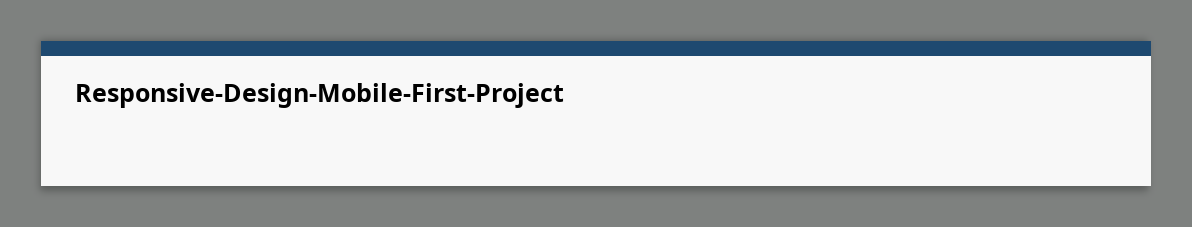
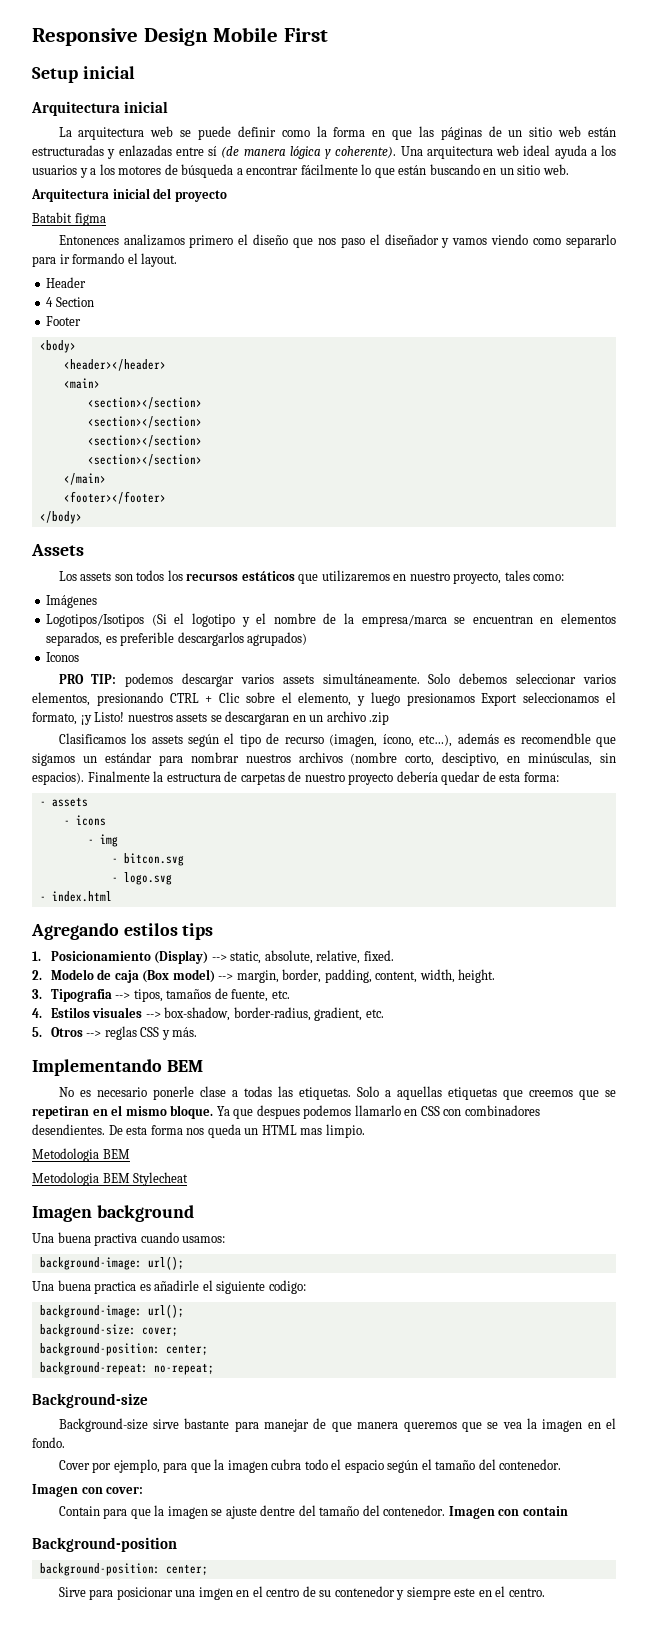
- Responsive-Design-Mobile-First-Project
+ Responsive Design Mobile First
+ Setup inicial
+ Arquitectura inicial
+ La arquitectura web se puede definir como la forma en que las páginas de un sitio web están estructuradas y enlazadas entre sí (de manera lógica y coherente). Una arquitectura web ideal ayuda a los usuarios y a los motores de búsqueda a encontrar fácilmente lo que están buscando en un sitio web.
+ Arquitectura inicial del proyecto
+ Batabit figma
+ Entonences analizamos primero el diseño que nos paso el diseñador y vamos viendo como separarlo para ir formando el layout.
+ Header
+ 4 Section
+ Footer
+ <body>
+ <header></header>
+ <main>
+ <section></section>
+ <section></section>
+ <section></section>
+ <section></section>
+ </main>
+ <footer></footer>
+ </body>
+ Assets
+ Los assets son todos los recursos estáticos que utilizaremos en nuestro proyecto, tales como:
+ Imágenes
+ Logotipos/Isotipos (Si el logotipo y el nombre de la empresa/marca se encuentran en elementos separados, es preferible descargarlos agrupados)
+ Iconos
+ PRO TIP: podemos descargar varios assets simultáneamente. Solo debemos seleccionar varios elementos, presionando CTRL + Clic sobre el elemento, y luego presionamos Export seleccionamos el formato, ¡y Listo! nuestros assets se descargaran en un archivo .zip
+ Clasificamos los assets según el tipo de recurso (imagen, ícono, etc…), además es recomendble que sigamos un estándar para nombrar nuestros archivos (nombre corto, desciptivo, en minúsculas, sin espacios). Finalmente la estructura de carpetas de nuestro proyecto debería quedar de esta forma:
+ - assets
+ - icons
+ - img
+ - bitcon.svg
+ - logo.svg
+ - index.html
+ Agregando estilos tips
+ 1. Posicionamiento (Display) --> static, absolute, relative, fixed.
+ 2. Modelo de caja (Box model) --> margin, border, padding, content, width, height.
+ 3. Tipografia --> tipos, tamaños de fuente, etc.
+ 4. Estilos visuales --> box-shadow, border-radius, gradient, etc.
+ 5. Otros --> reglas CSS y más.
+ Implementando BEM
+ No es necesario ponerle clase a todas las etiquetas. Solo a aquellas etiquetas que creemos que se repetiran en el mismo bloque. Ya que despues podemos llamarlo en CSS con combinadores desendientes. De esta forma nos queda un HTML mas limpio.
+ Metodologia BEM
+ Metodologia BEM Stylecheat
+ Imagen background
+ Una buena practiva cuando usamos:
+ background-image: url();
+ Una buena practica es añadirle el siguiente codigo:
+ background-image: url();
+ background-size: cover;
+ background-position: center;
+ background-repeat: no-repeat;
+ Background-size
+ Background-size sirve bastante para manejar de que manera queremos que se vea la imagen en el fondo.
+ Cover por ejemplo, para que la imagen cubra todo el espacio según el tamaño del contenedor.
+ Imagen con cover:
+ Contain para que la imagen se ajuste dentre del tamaño del contenedor. Imagen con contain
+ Background-position
+ background-position: center;
+ Sirve para posicionar una imgen en el centro de su contenedor y siempre este en el centro.

